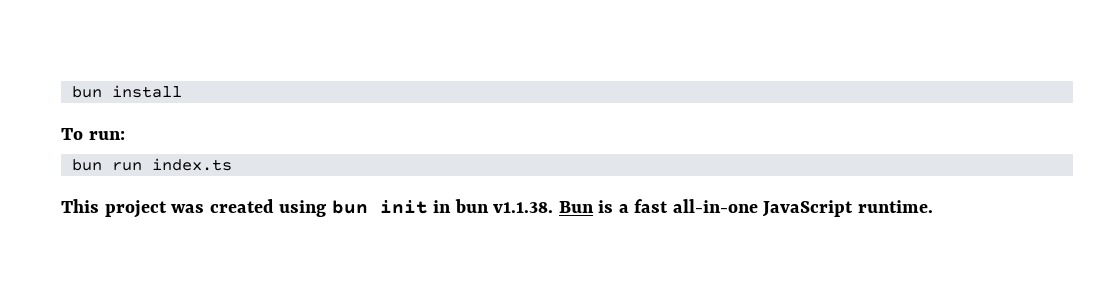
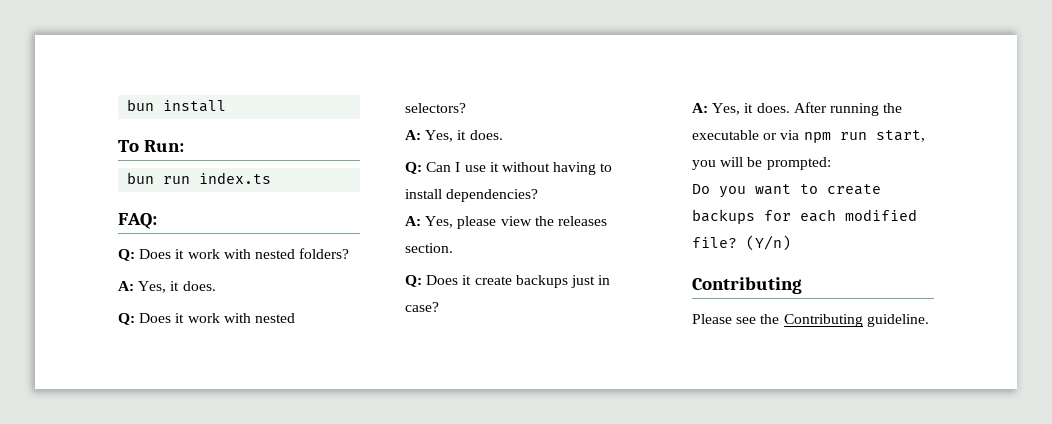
- To run:
+ To Run:
- This project was created using bun init in bun v1.1.38. Bun is a fast all-in-one JavaScript runtime.
+ FAQ:
+ Q: Does it work with nested folders?
+ A: Yes, it does.
+ Q: Does it work with nested selectors?
+ A: Yes, it does.
+ Q: Can I use it without having to install dependencies?
+ A: Yes, please view the releases section.
+ Q: Does it create backups just in case?
+ A: Yes, it does. After running the executable or via npm run start, you will be prompted:
+ Do you want to create backups for each modified file? (Y/n)
+ Contributing
+ Please see the Contributing guideline.

